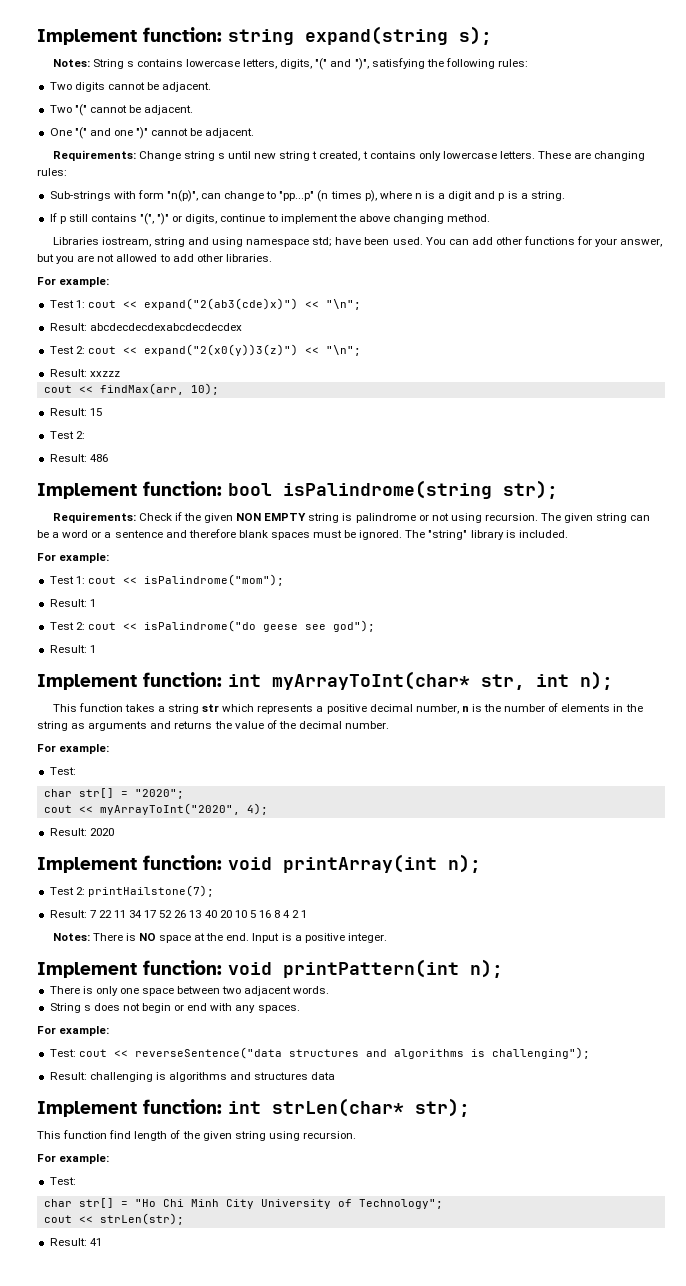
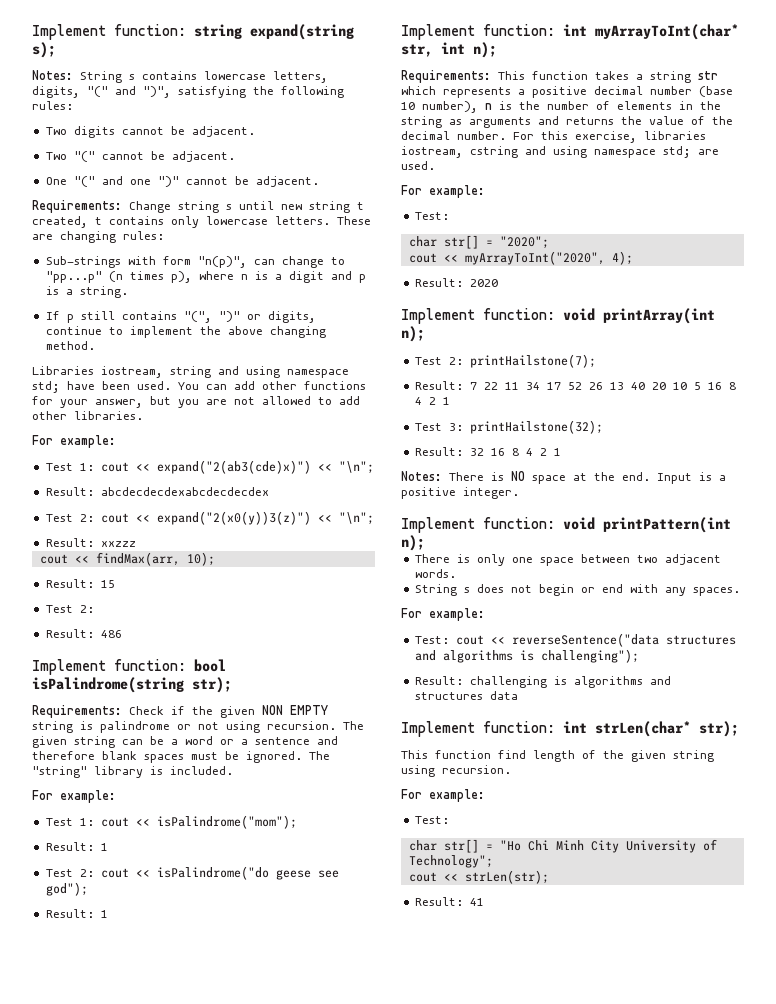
- This function takes a string str which represents a positive decimal number, n is the number of elements in the string as arguments and returns the value of the decimal number.
+ Requirements: This function takes a string str which represents a positive decimal number (base 10 number), n is the number of elements in the string as arguments and returns the value of the decimal number. For this exercise, libraries iostream, cstring and using namespace std; are used.
+ Test 3: printHailstone(32);
+ Result: 32 16 8 4 2 1

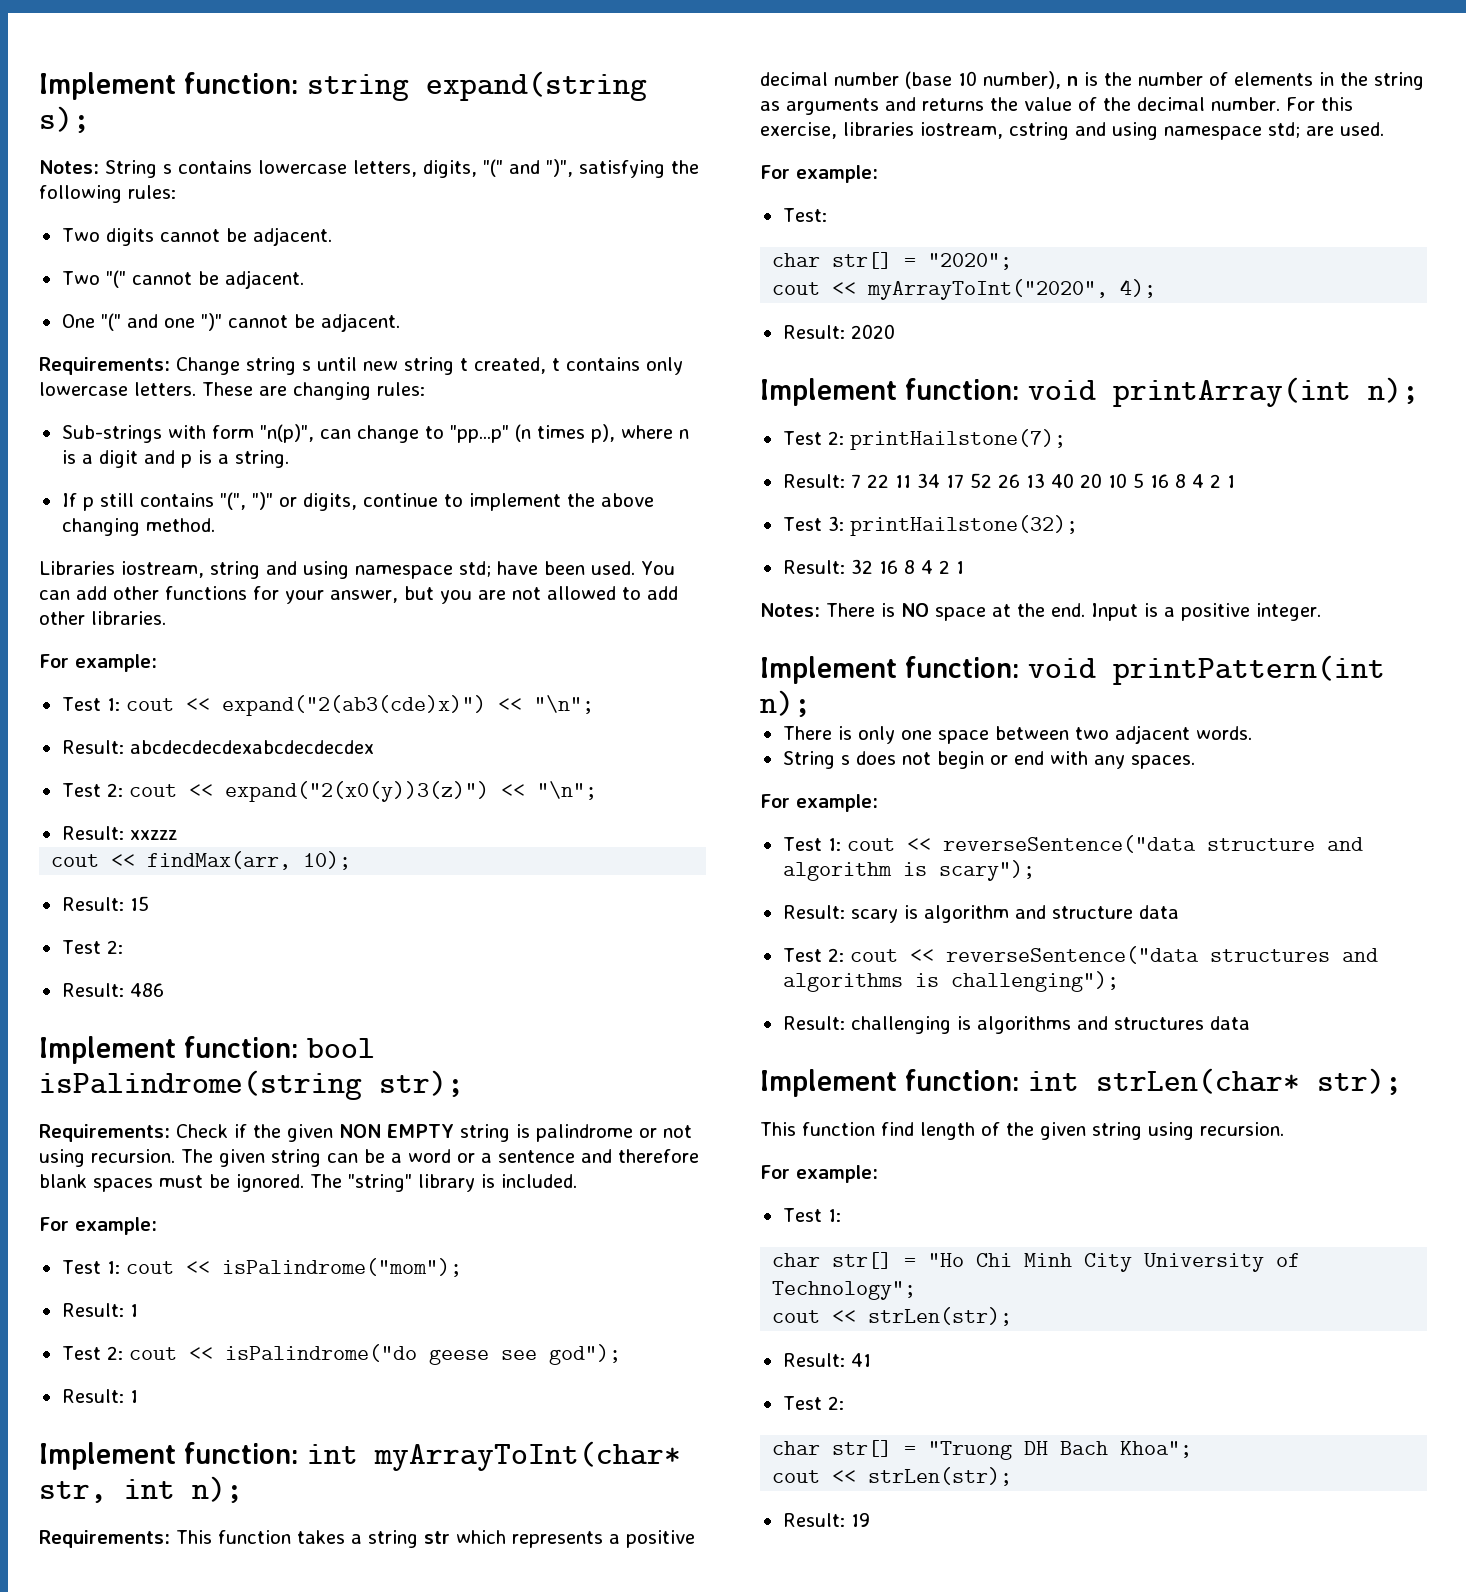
- Test: cout << reverseSentence("data structures and algorithms is challenging");
+ Test 1: cout << reverseSentence("data structure and algorithm is scary");
+ Result: scary is algorithm and structure data
+ Test 2: cout << reverseSentence("data structures and algorithms is challenging");
  This function find length of the given string using recursion.
  For example:
- Test:
+ Test 1:
  Result: 41
+ Test 2:
+ char str[] = "Truong DH Bach Khoa";
+ cout << strLen(str);
+ Result: 19

